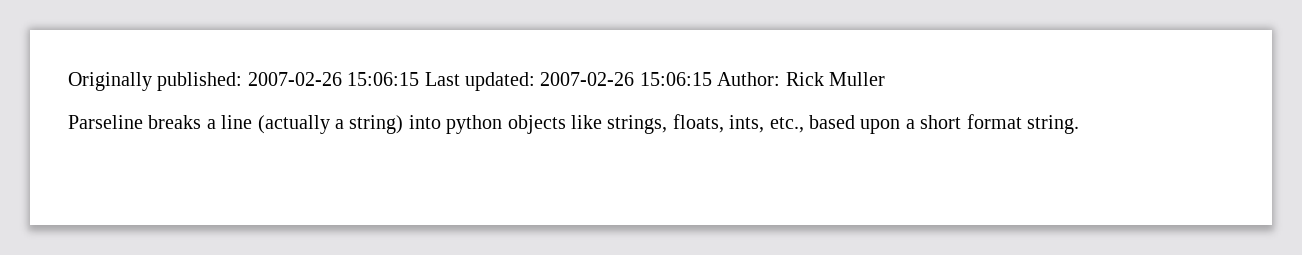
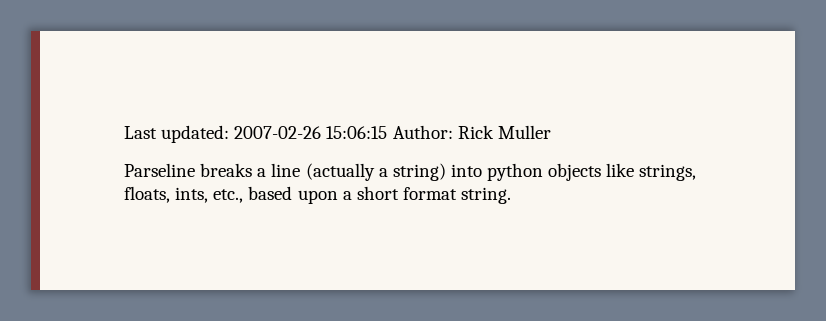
- Originally published: 2007-02-26 15:06:15 Last updated: 2007-02-26 15:06:15 Author: Rick Muller
+ Last updated: 2007-02-26 15:06:15 Author: Rick Muller

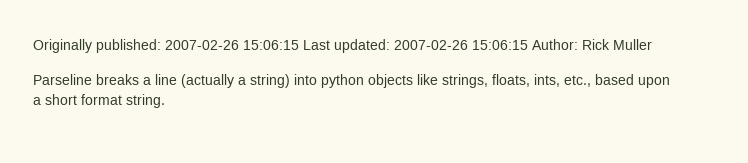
- Last updated: 2007-02-26 15:06:15 Author: Rick Muller
+ Originally published: 2007-02-26 15:06:15 Last updated: 2007-02-26 15:06:15 Author: Rick Muller

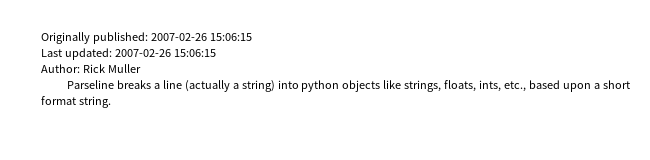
- Originally published: 2007-02-26 15:06:15 Last updated: 2007-02-26 15:06:15 Author: Rick Muller
+ Originally published: 2007-02-26 15:06:15
+ Last updated: 2007-02-26 15:06:15
+ Author: Rick Muller

